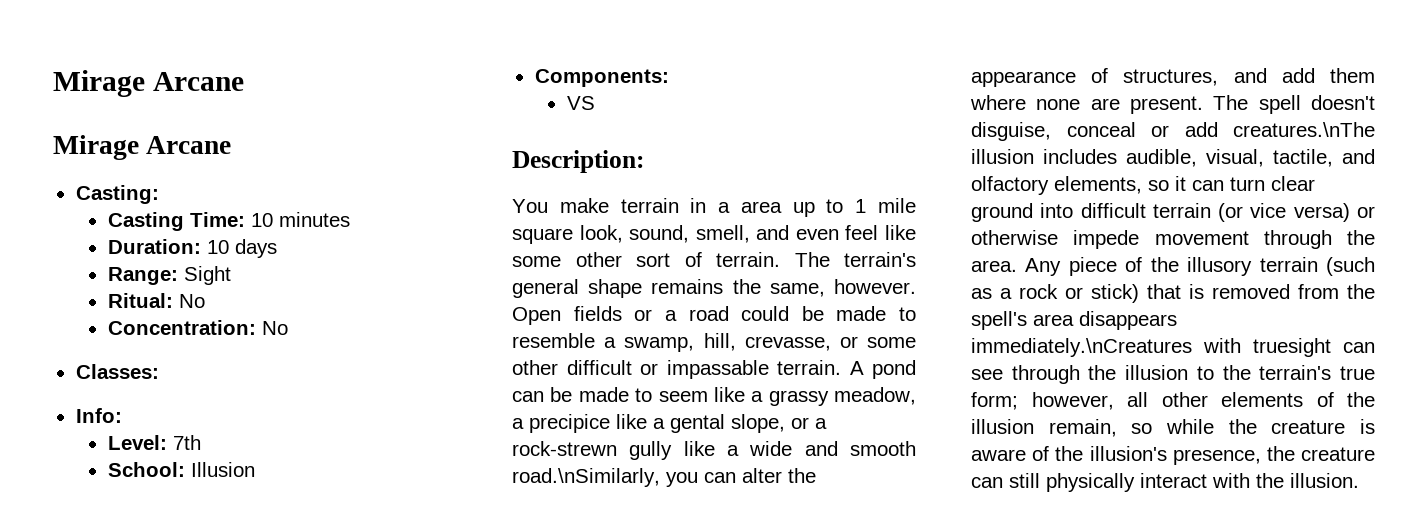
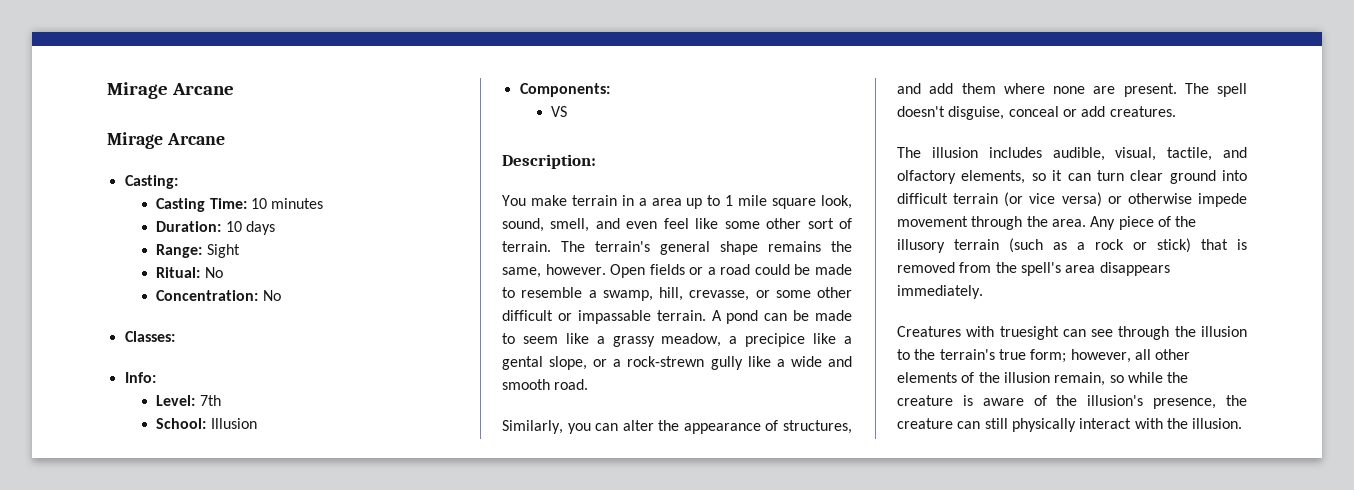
- A pond can be made to seem like a grassy meadow, a precipice like a gental slope, or a rock-strewn gully like a wide and smooth road.\nSimilarly, you can alter the appearance of structures, and add them where none are present.
+ A pond can be made to seem like a grassy meadow, a precipice like a gental slope, or a rock-strewn gully like a wide and smooth road.
+ Similarly, you can alter the appearance of structures, and add them where none are present.
- The spell doesn't disguise, conceal or add creatures.\nThe illusion includes audible, visual, tactile, and olfactory elements, so it can turn clear ground into difficult terrain (or vice versa) or otherwise impede movement through the area.
+ The spell doesn't disguise, conceal or add creatures.
+ The illusion includes audible, visual, tactile, and olfactory elements, so it can turn clear ground into difficult terrain (or vice versa) or otherwise impede movement through the area.
- Any piece of the illusory terrain (such as a rock or stick) that is removed from the spell's area disappears immediately.\nCreatures with truesight can see through the illusion to the terrain's true form; however, all other elements of the illusion remain, so while the creature is aware of the illusion's presence, the creature can still physically interact with the illusion.
+ Any piece of the illusory terrain (such as a rock or stick) that is removed from the spell's area disappears immediately.
+ Creatures with truesight can see through the illusion to the terrain's true form; however, all other elements of the illusion remain, so while the creature is aware of the illusion's presence, the creature can still physically interact with the illusion.

